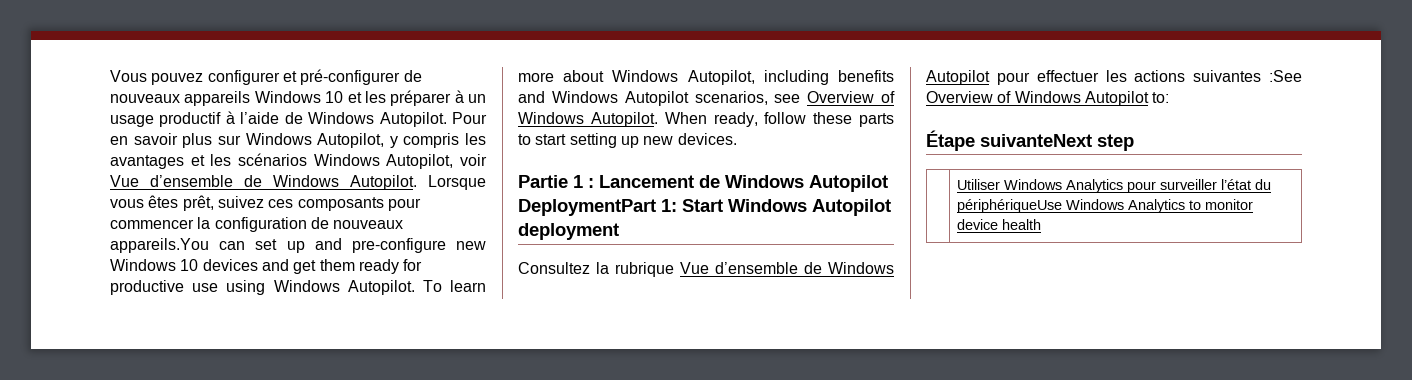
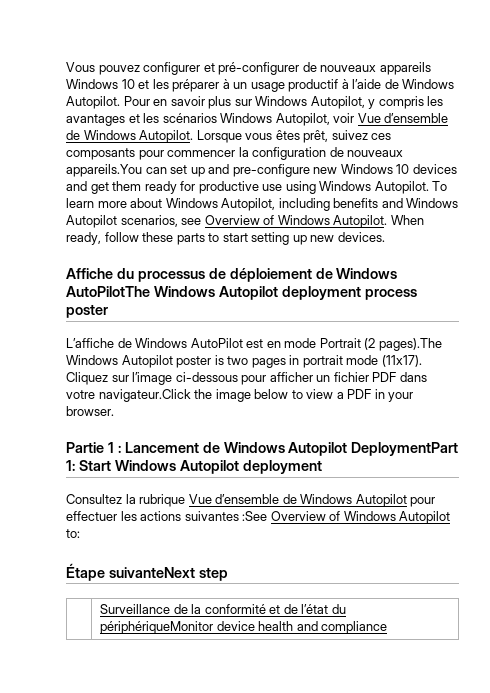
+ Affiche du processus de déploiement de Windows AutoPilotThe Windows Autopilot deployment process poster
+ L’affiche de Windows AutoPilot est en mode Portrait (2 pages).The Windows Autopilot poster is two pages in portrait mode (11x17). Cliquez sur l’image ci-dessous pour afficher un fichier PDF dans votre navigateur.Click the image below to view a PDF in your browser.
- | Utiliser Windows Analytics pour surveiller l’état du périphériqueUse Windows Analytics to monitor device health
+ | Surveillance de la conformité et de l’état du périphériqueMonitor device health and compliance

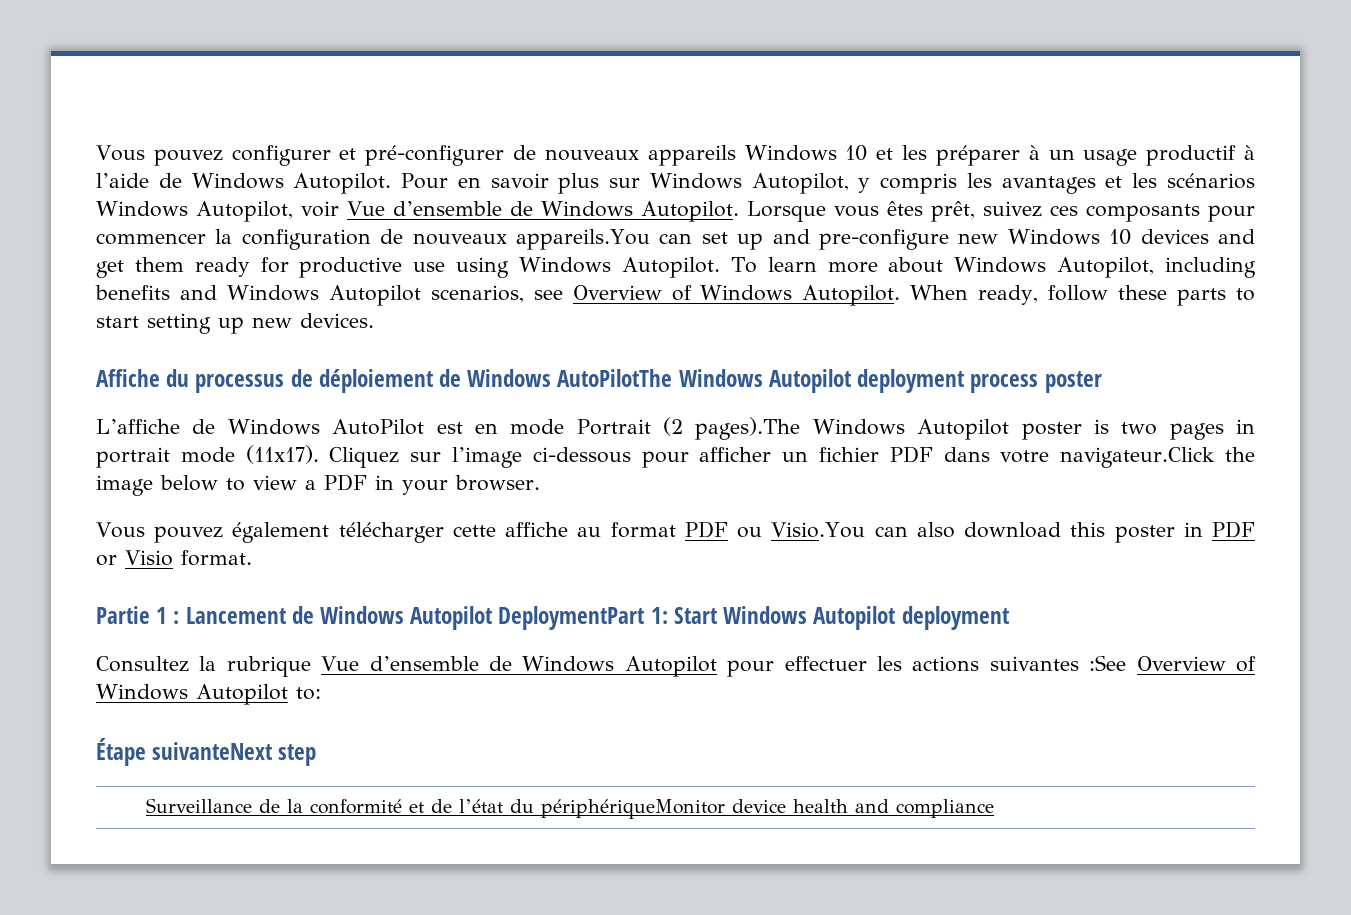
+ Vous pouvez également télécharger cette affiche au format PDF ou Visio.You can also download this poster in PDF or Visio format.

